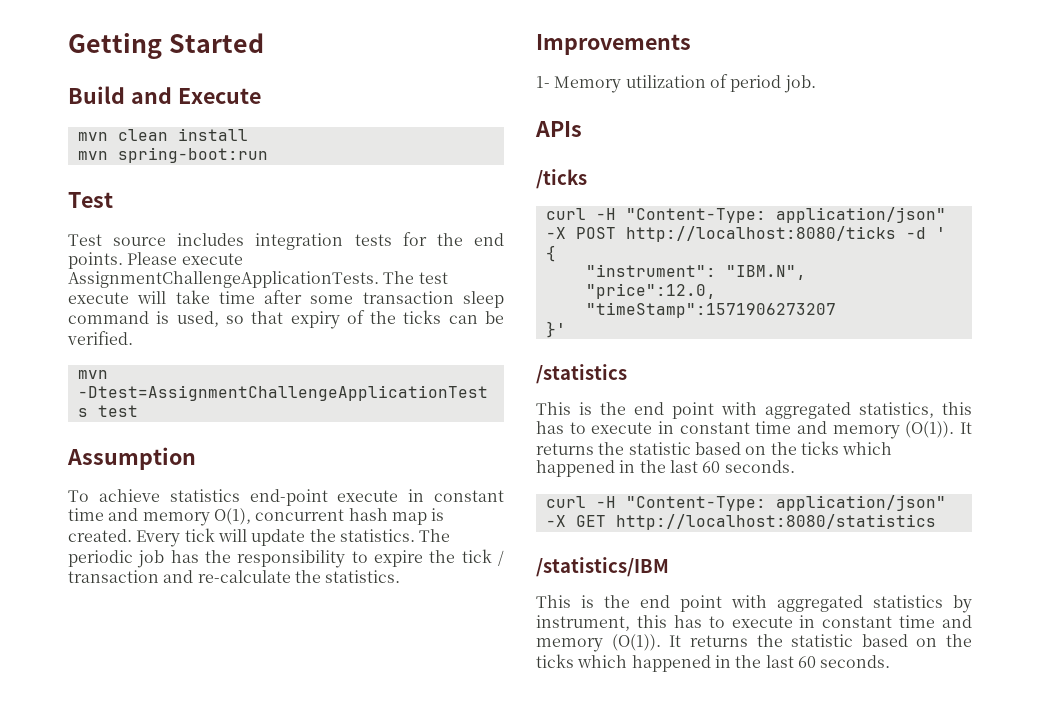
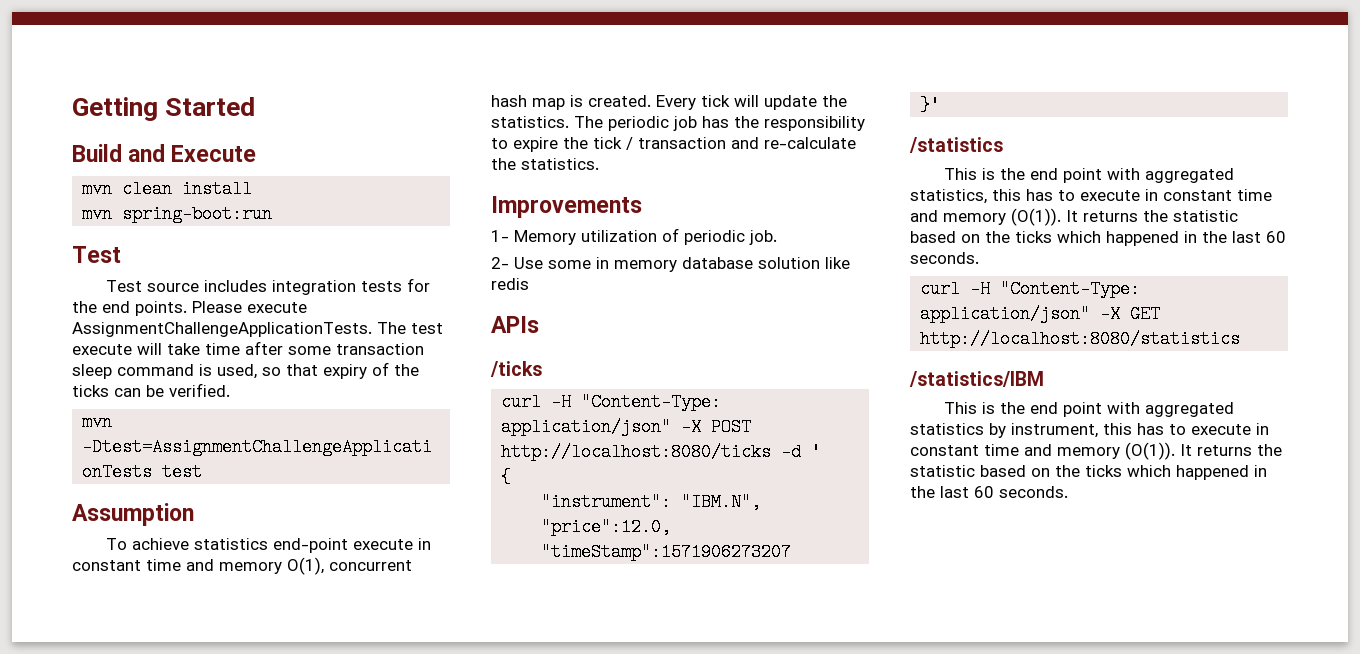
- 1- Memory utilization of period job.
+ 1- Memory utilization of periodic job.
+ 2- Use some in memory database solution like redis

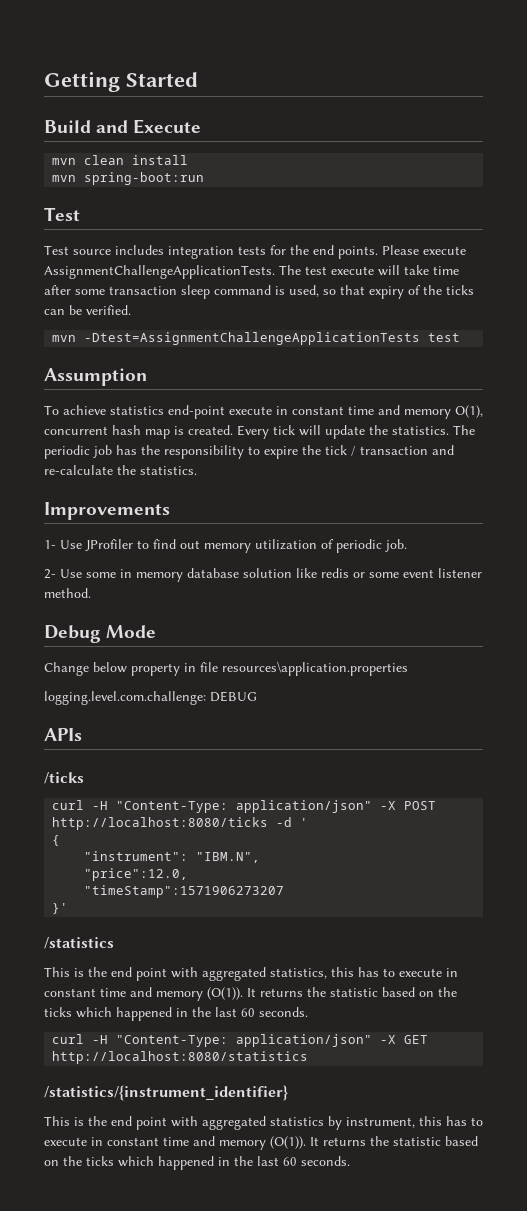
- 1- Memory utilization of periodic job.
+ 1- Use JProfiler to find out memory utilization of periodic job.
- 2- Use some in memory database solution like redis
+ 2- Use some in memory database solution like redis or some event listener method.
+ Debug Mode
+ Change below property in file resources\application.properties
+ logging.level.com.challenge: DEBUG
- /statistics/IBM
+ /statistics/{instrument_identifier}

